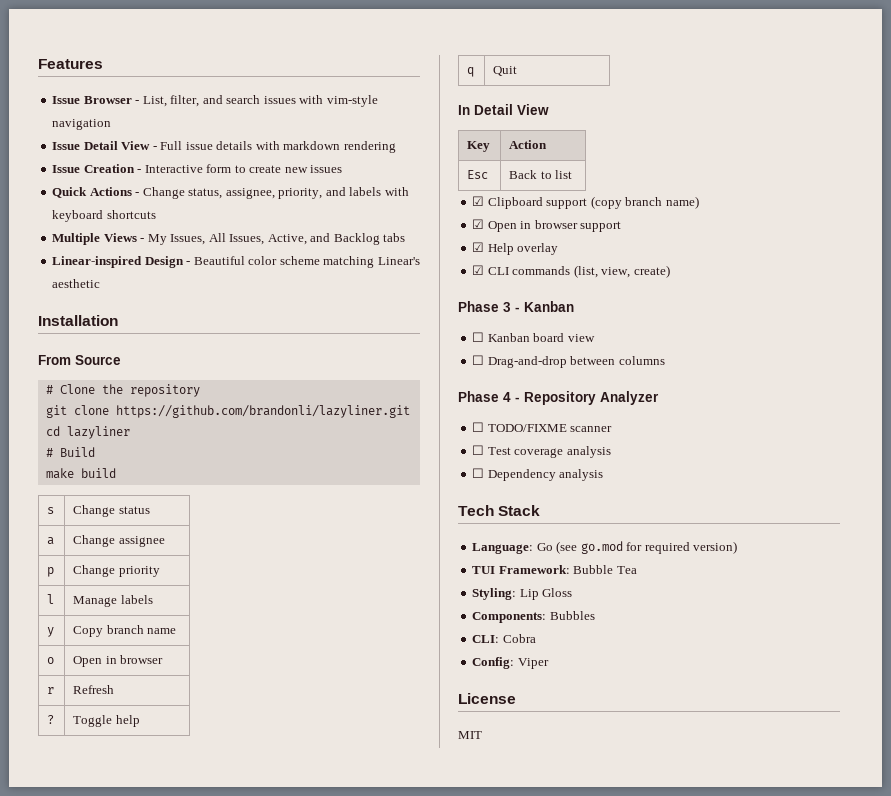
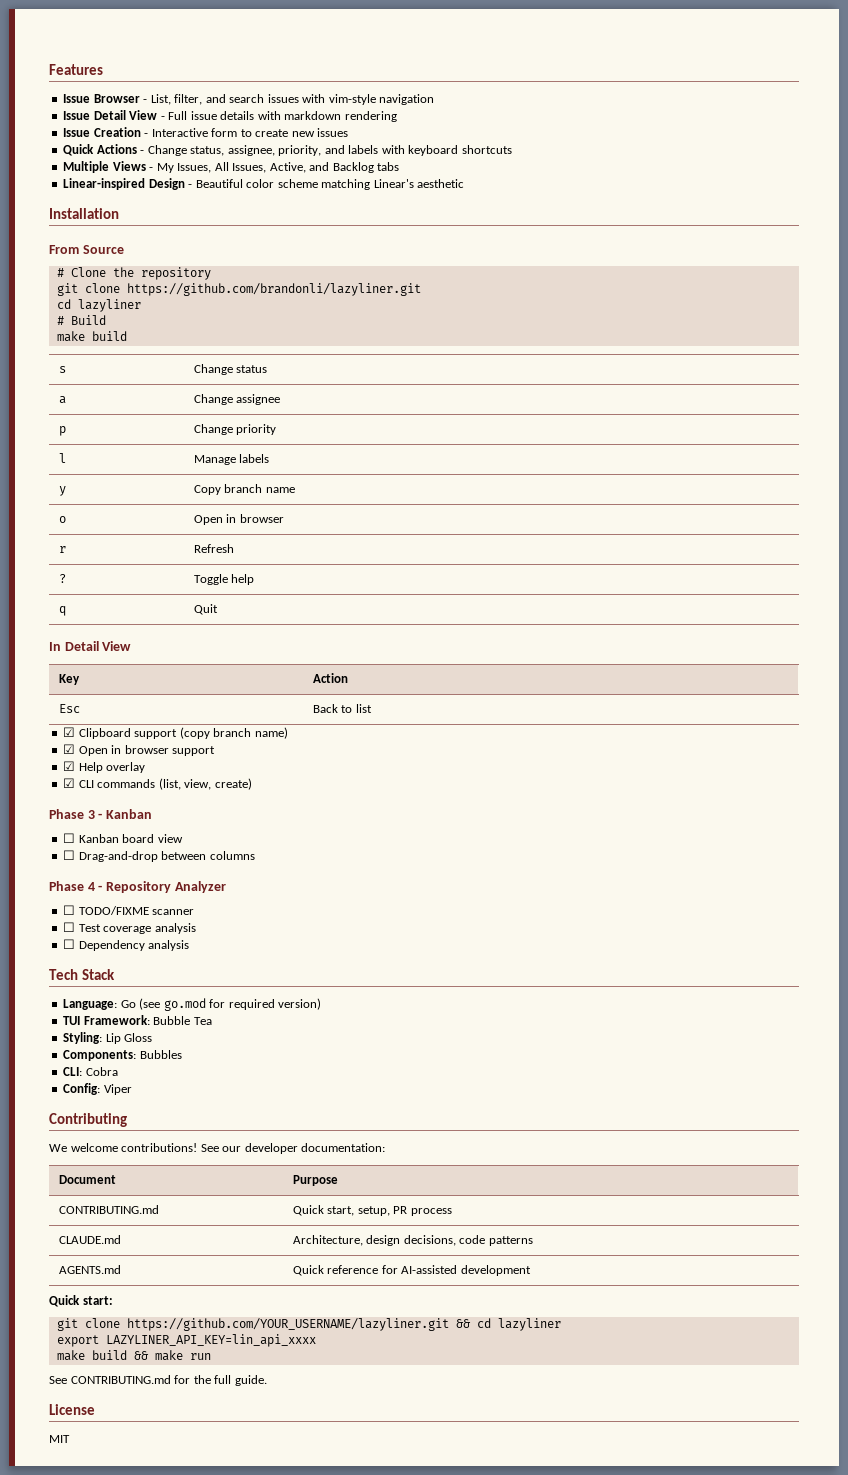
+ Contributing
+ We welcome contributions! See our developer documentation:
+ Document | Purpose
+ CONTRIBUTING.md | Quick start, setup, PR process
+ CLAUDE.md | Architecture, design decisions, code patterns
+ AGENTS.md | Quick reference for AI-assisted development
+ Quick start:
+ git clone https://github.com/YOUR_USERNAME/lazyliner.git && cd lazyliner
+ export LAZYLINER_API_KEY=lin_api_xxxx
+ make build && make run
+ See CONTRIBUTING.md for the full guide.

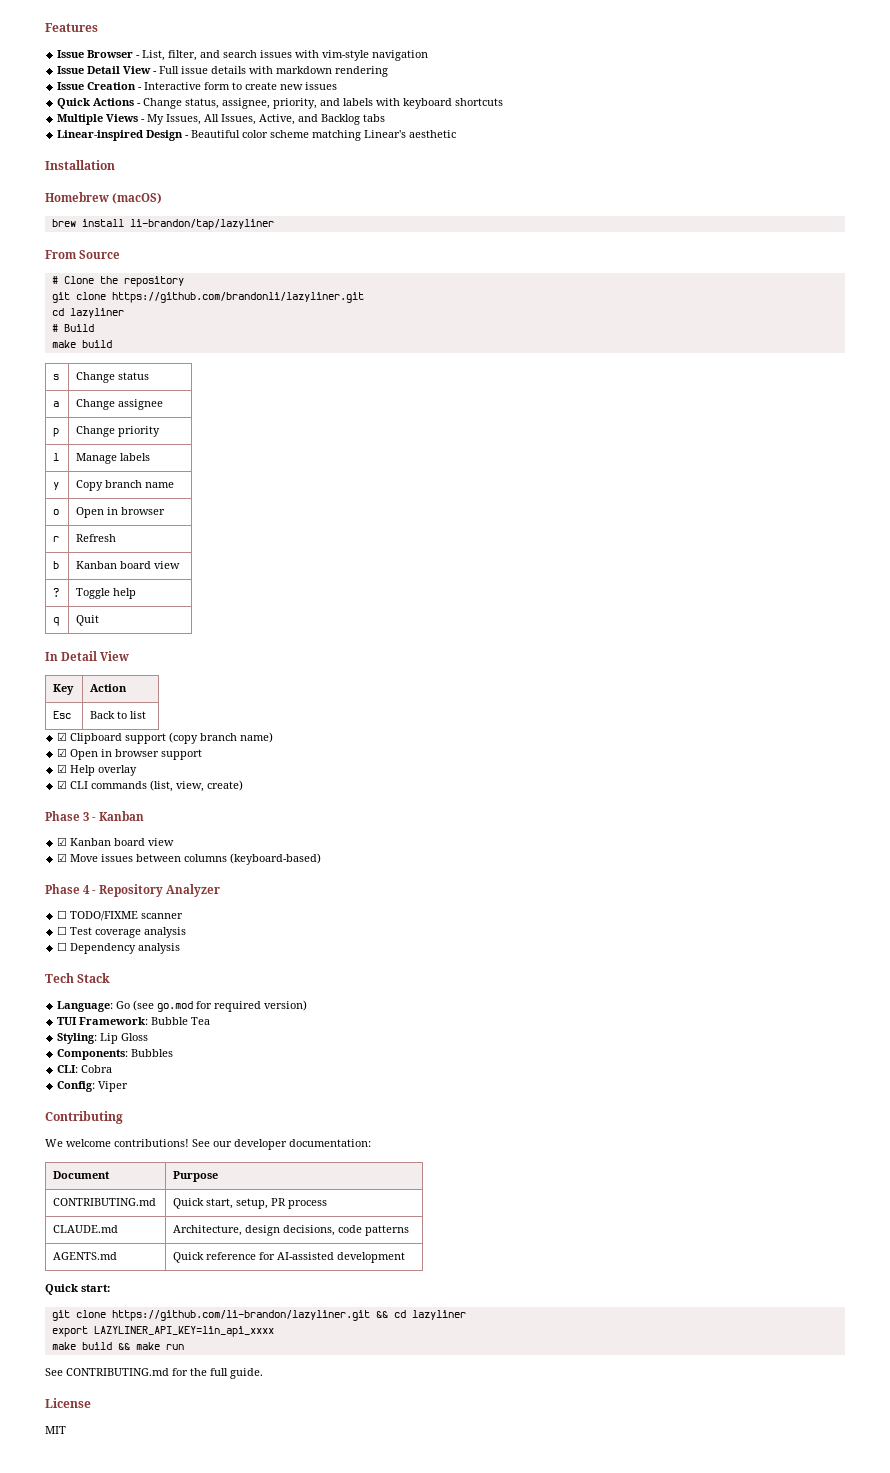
+ Homebrew (macOS)
+ brew install li-brandon/tap/lazyliner
+ b | Kanban board view
- ☐ Kanban board view
- ☐ Drag-and-drop between columns
+ ☑ Kanban board view
+ ☑ Move issues between columns (keyboard-based)
- git clone https://github.com/YOUR_USERNAME/lazyliner.git && cd lazyliner
+ git clone https://github.com/li-brandon/lazyliner.git && cd lazyliner

